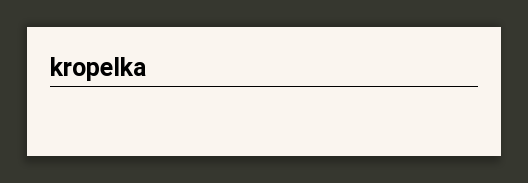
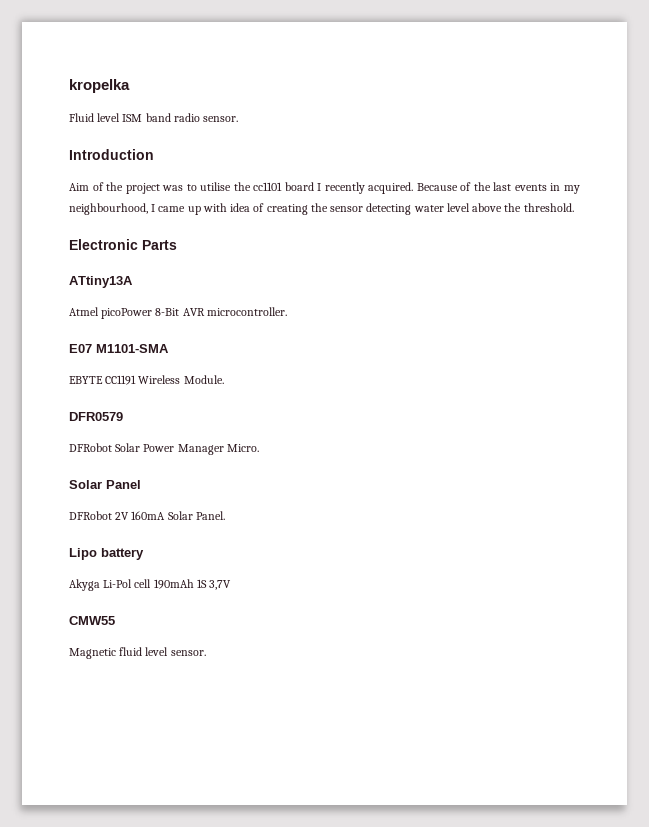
+ Fluid level ISM band radio sensor.
+ Introduction
+ Aim of the project was to utilise the cc1101 board I recently acquired. Because of the last events in my neighbourhood, I came up with idea of creating the sensor detecting water level above the threshold.
+ Electronic Parts
+ ATtiny13A
+ Atmel picoPower 8-Bit AVR microcontroller.
+ E07 M1101-SMA
+ EBYTE CC1191 Wireless Module.
+ DFR0579
+ DFRobot Solar Power Manager Micro.
+ Solar Panel
+ DFRobot 2V 160mA Solar Panel.
+ Lipo battery
+ Akyga Li-Pol cell 190mAh 1S 3,7V
+ CMW55
+ Magnetic fluid level sensor.

